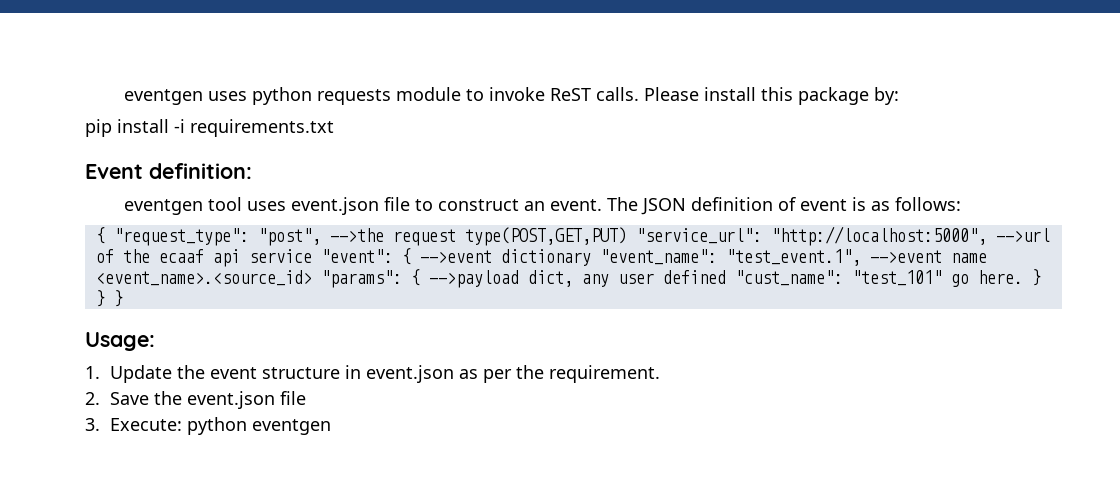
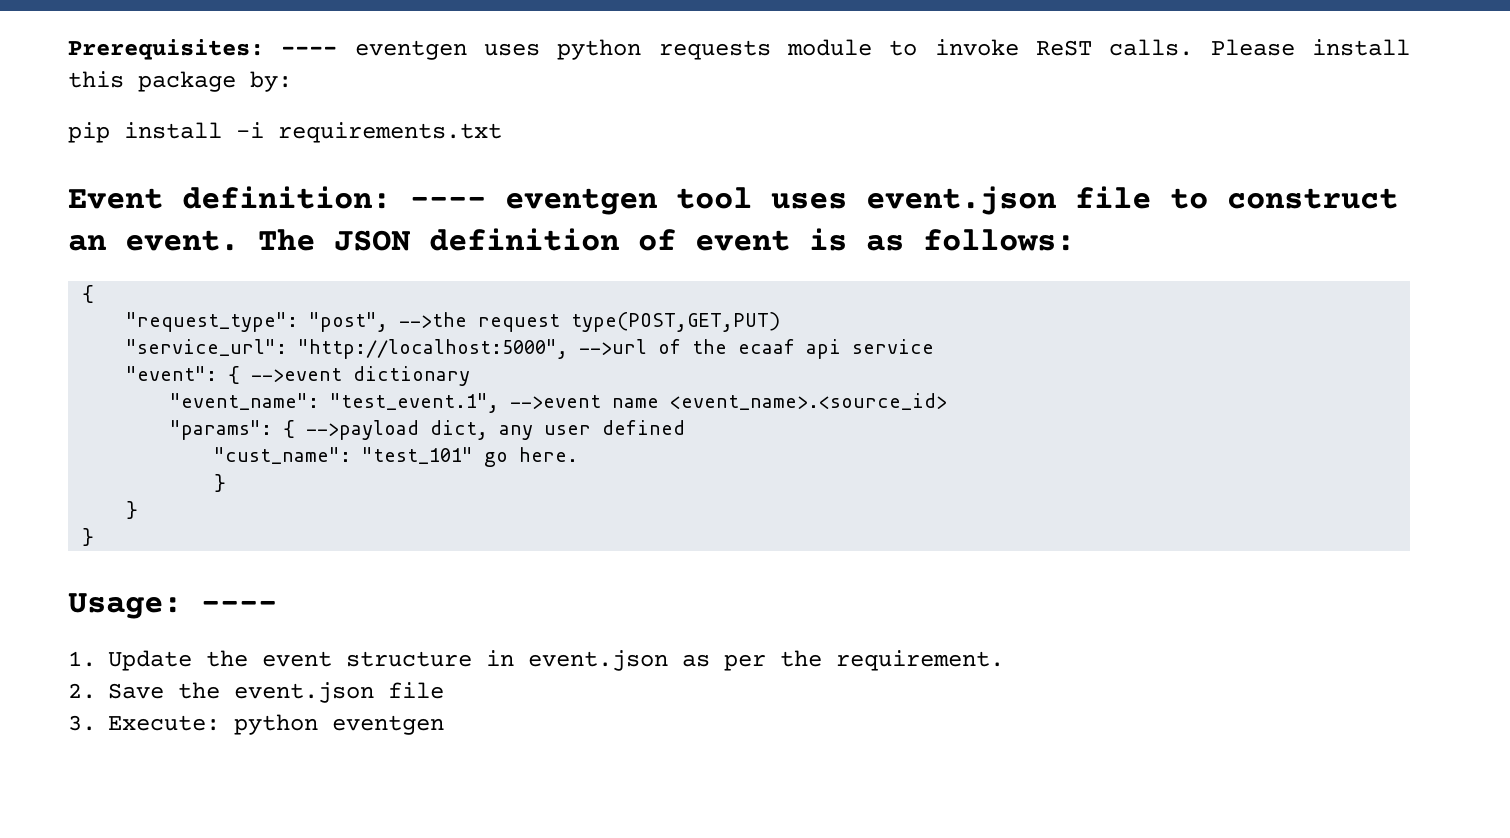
- eventgen uses python requests module to invoke ReST calls.
+ Prerequisites: ---- eventgen uses python requests module to invoke ReST calls.
- Event definition:
- eventgen tool uses event.json file to construct an event.
+ Event definition: ---- eventgen tool uses event.json file to construct an event.
  The JSON definition of event is as follows:
- { "request_type": "post", -->the request type(POST,GET,PUT) "service_url": "http://localhost:5000", -->url of the ecaaf api service "event": { -->event dictionary "event_name": "test_event.1", -->event name <event_name>.<source_id> "params": { -->payload dict, any user defined "cust_name": "test_101" go here. } } }
+ {
+ "request_type": "post", -->the request type(POST,GET,PUT)
+ "service_url": "http://localhost:5000", -->url of the ecaaf api service
+ "event": { -->event dictionary
+ "event_name": "test_event.1", -->event name <event_name>.<source_id>
+ "params": { -->payload dict, any user defined
+ "cust_name": "test_101" go here.
+ }
+ }
+ }
- Usage:
+ Usage: ----

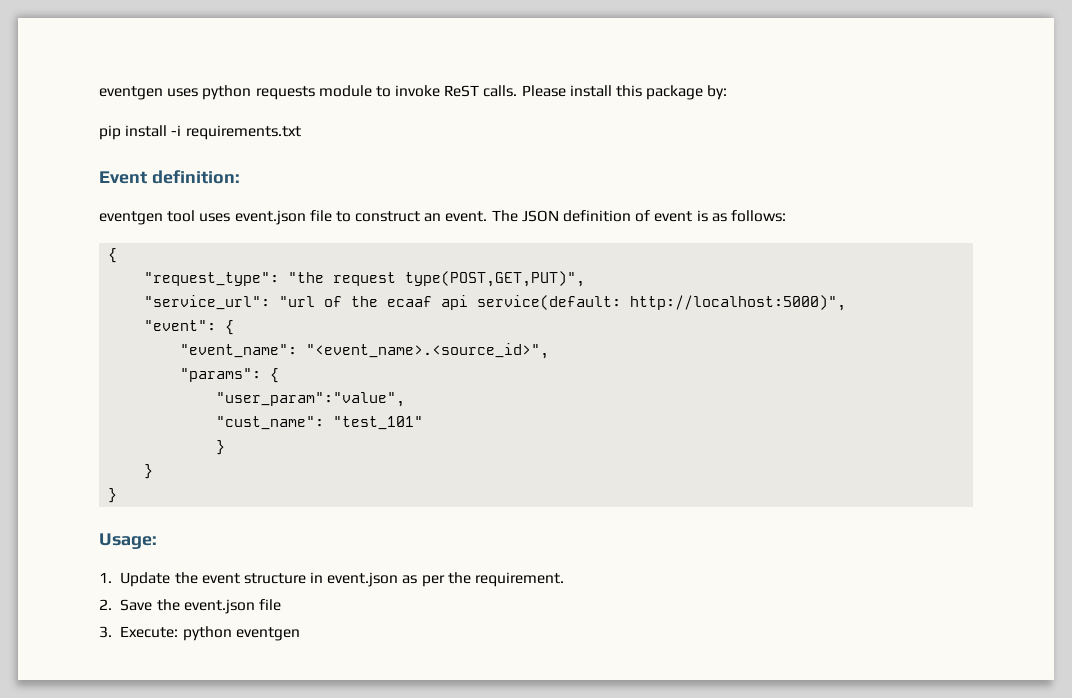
- Prerequisites: ---- eventgen uses python requests module to invoke ReST calls.
+ eventgen uses python requests module to invoke ReST calls.
- Event definition: ---- eventgen tool uses event.json file to construct an event.
+ Event definition:
+ eventgen tool uses event.json file to construct an event.
- "request_type": "post", -->the request type(POST,GET,PUT)
+ "request_type": "the request type(POST,GET,PUT)",
- "service_url": "http://localhost:5000", -->url of the ecaaf api service
+ "service_url": "url of the ecaaf api service(default: http://localhost:5000)",
- "event": { -->event dictionary
+ "event": {
- "event_name": "test_event.1", -->event name <event_name>.<source_id>
- "params": { -->payload dict, any user defined
+ "event_name": "<event_name>.<source_id>",
+ "params": {
+ "user_param":"value",
- "cust_name": "test_101" go here.
+ "cust_name": "test_101"
- Usage: ----
+ Usage:

